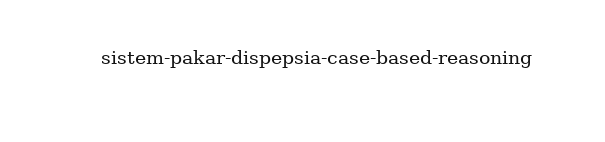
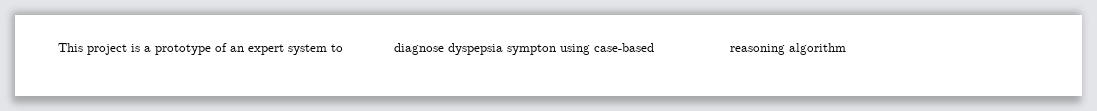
- sistem-pakar-dispepsia-case-based-reasoning
+ This project is a prototype of an expert system to diagnose dyspepsia sympton using case-based reasoning algorithm

